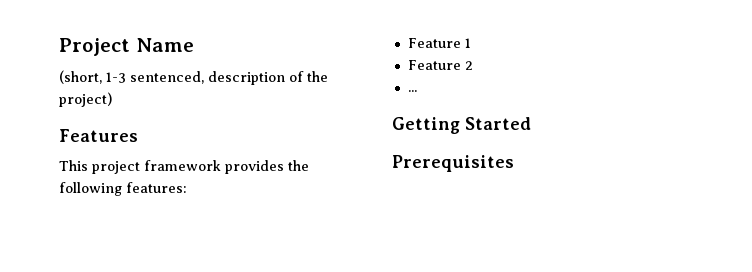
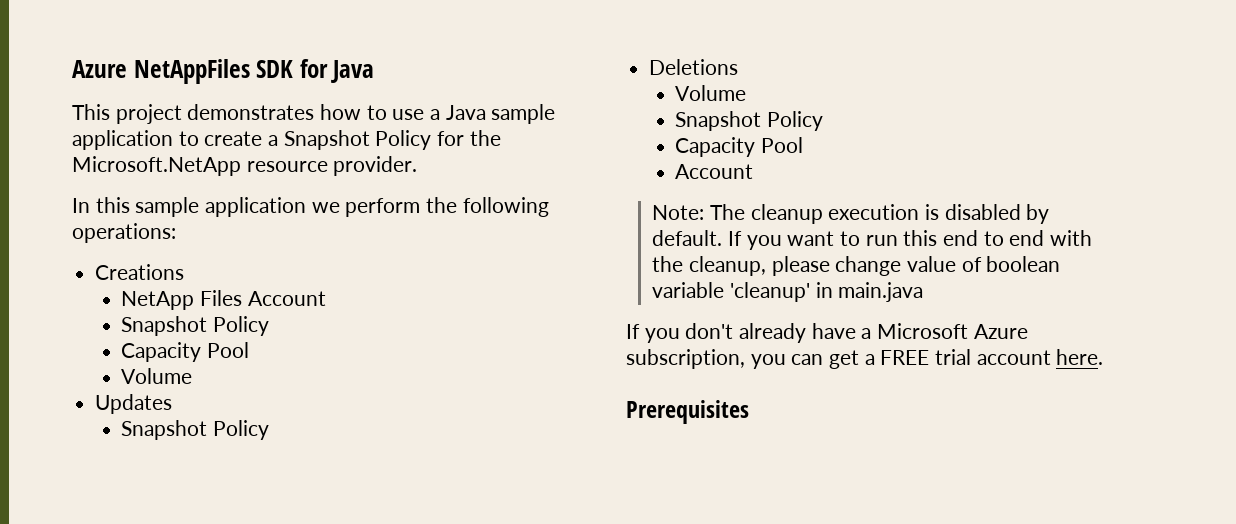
- Project Name
- (short, 1-3 sentenced, description of the project)
- Features
- This project framework provides the following features:
- Feature 1
- Feature 2
- ...
- Getting Started
+ Azure NetAppFiles SDK for Java
+ This project demonstrates how to use a Java sample application to create a Snapshot Policy for the Microsoft.NetApp resource provider.
+ In this sample application we perform the following operations:
+ Creations
+ NetApp Files Account
+ Snapshot Policy
+ Capacity Pool
+ Volume
+ Updates
+ Snapshot Policy
+ Deletions
+ Volume
+ Snapshot Policy
+ Capacity Pool
+ Account
+ Note: The cleanup execution is disabled by default. If you want to run this end to end with the cleanup, please change value of boolean variable 'cleanup' in main.java
+ If you don't already have a Microsoft Azure subscription, you can get a FREE trial account here.

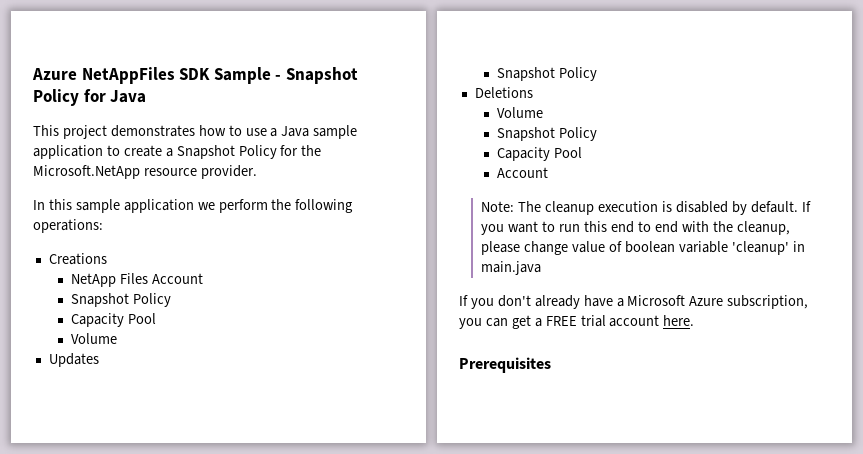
- Azure NetAppFiles SDK for Java
+ Azure NetAppFiles SDK Sample - Snapshot Policy for Java

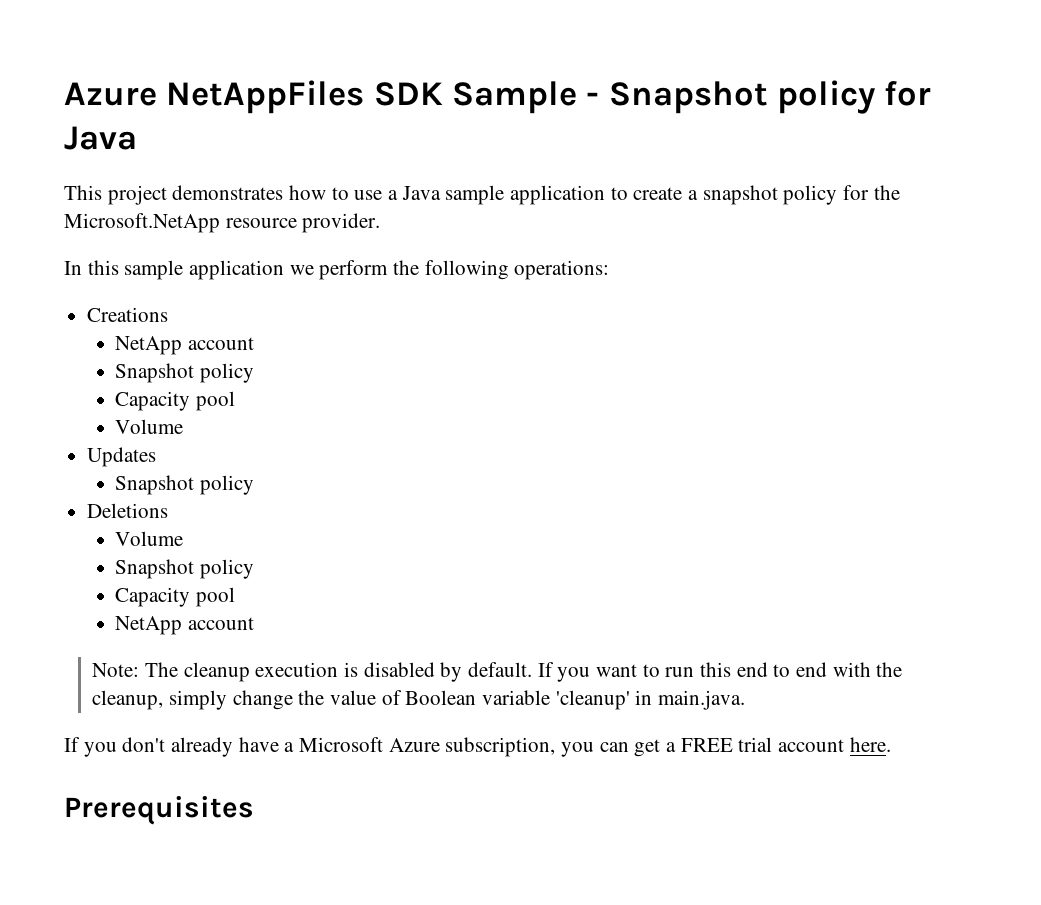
- Azure NetAppFiles SDK Sample - Snapshot Policy for Java
+ Azure NetAppFiles SDK Sample - Snapshot policy for Java
- This project demonstrates how to use a Java sample application to create a Snapshot Policy for the Microsoft.NetApp resource provider.
+ This project demonstrates how to use a Java sample application to create a snapshot policy for the Microsoft.NetApp resource provider.
  Creations
- NetApp Files Account
- Snapshot Policy
- Capacity Pool
+ NetApp account
+ Snapshot policy
+ Capacity pool
  Updates
- Snapshot Policy
+ Snapshot policy
  Deletions
  Volume
- Snapshot Policy
- Capacity Pool
- Account
+ Snapshot policy
+ Capacity pool
+ NetApp account
- If you want to run this end to end with the cleanup, please change value of boolean variable 'cleanup' in main.java
+ If you want to run this end to end with the cleanup, simply change the value of Boolean variable 'cleanup' in main.java.

